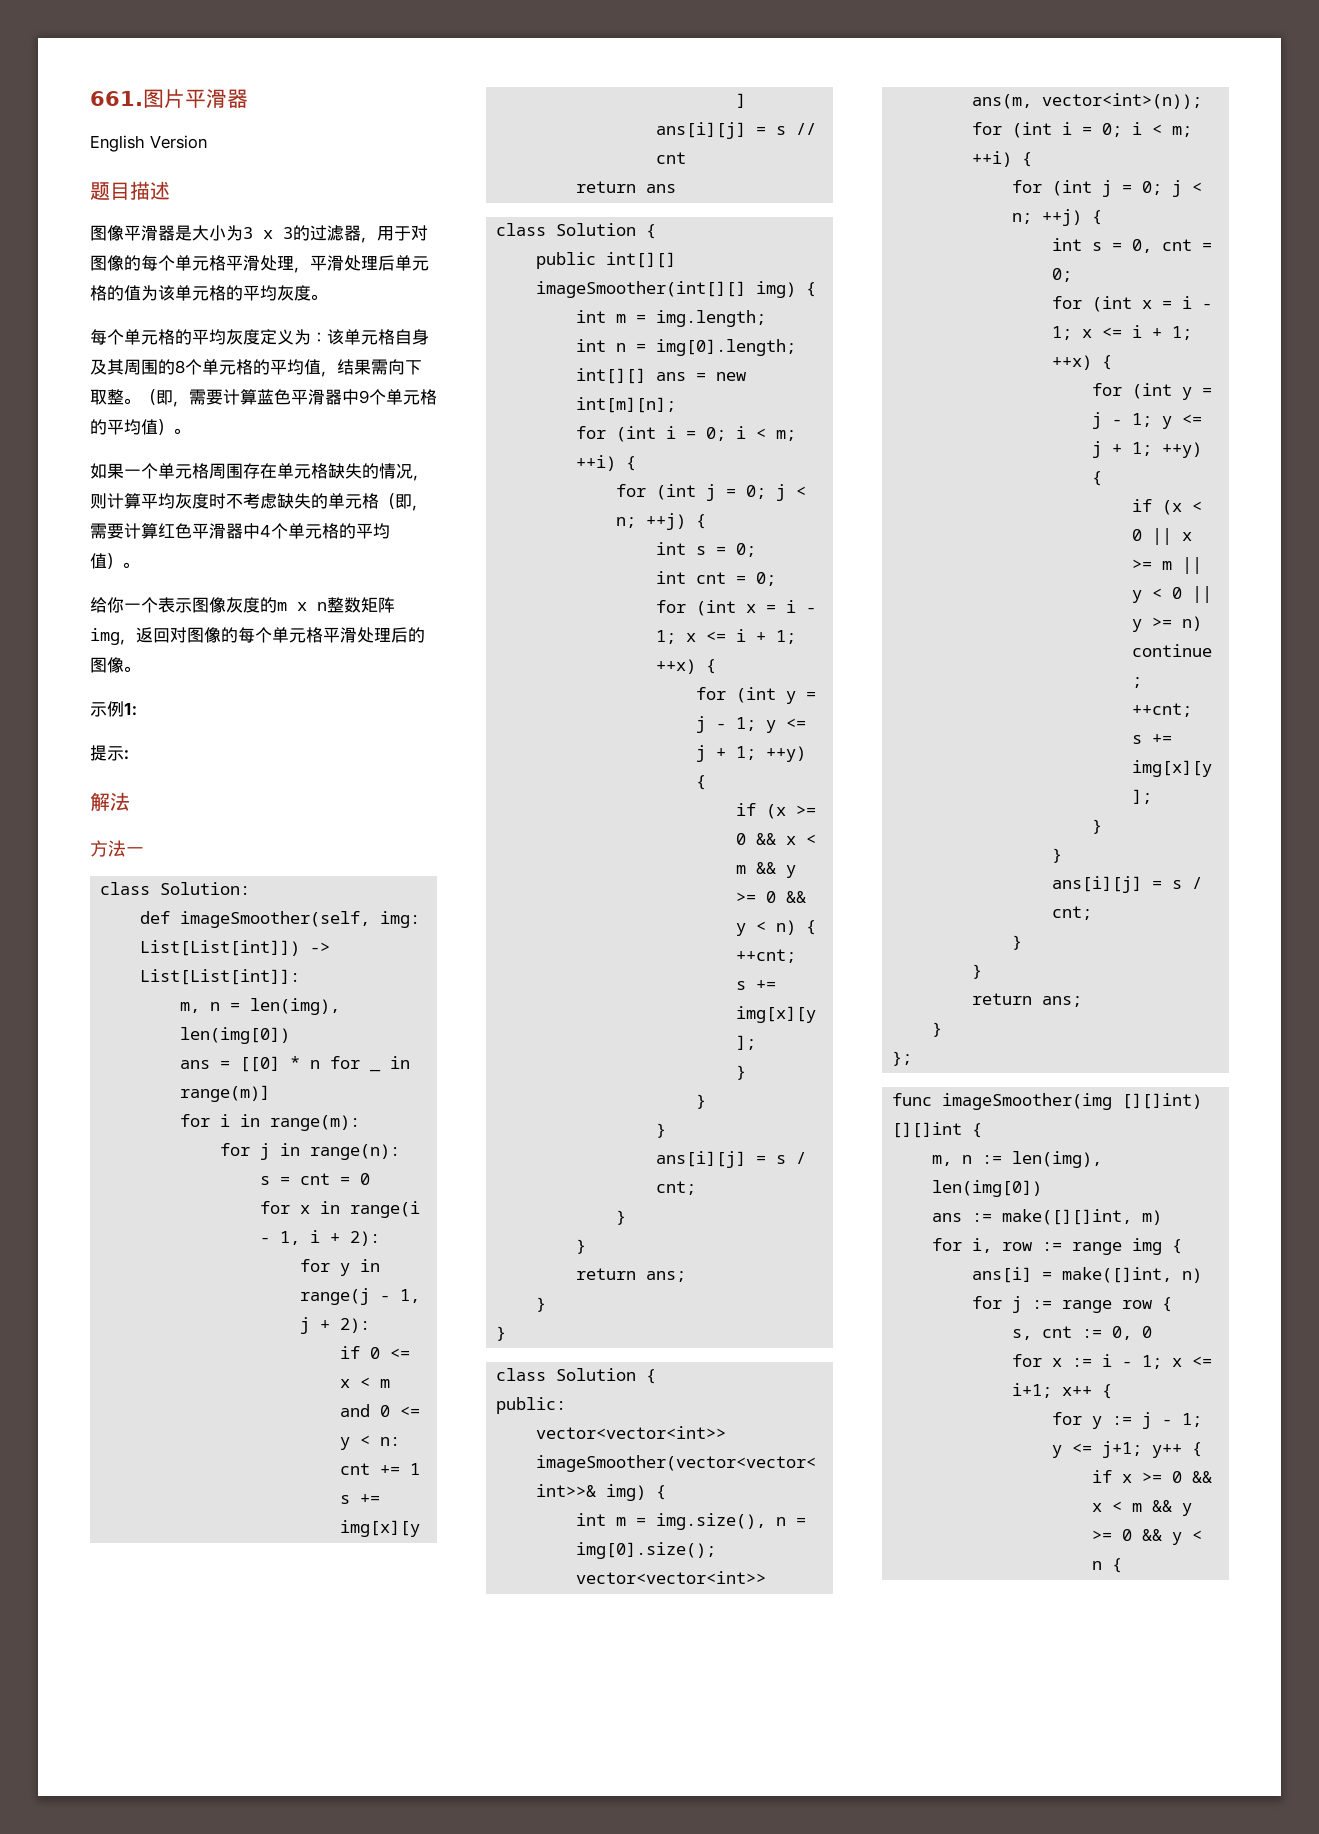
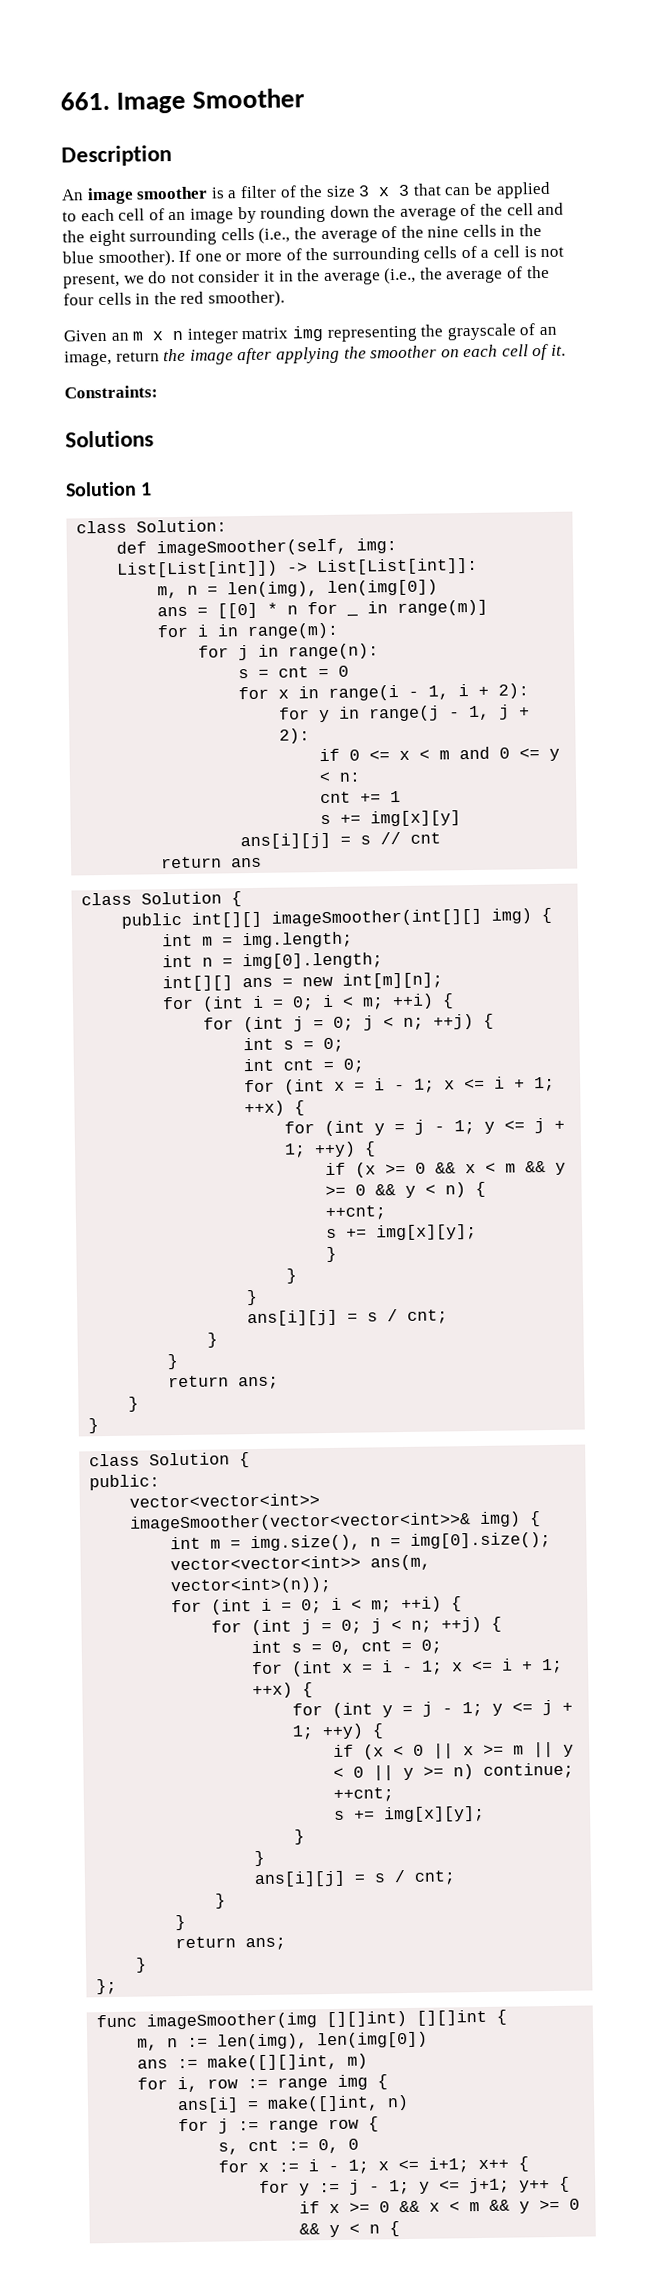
- 661.图片平滑器
- English Version
- 题目描述
- 图像平滑器是大小为3 x 3的过滤器，用于对图像的每个单元格平滑处理，平滑处理后单元格的值为该单元格的平均灰度。
- 每个单元格的平均灰度定义为：该单元格自身及其周围的8个单元格的平均值，结果需向下取整。（即，需要计算蓝色平滑器中9个单元格的平均值）。
- 如果一个单元格周围存在单元格缺失的情况，则计算平均灰度时不考虑缺失的单元格（即，需要计算红色平滑器中4个单元格的平均值）。
- 给你一个表示图像灰度的m x n整数矩阵img，返回对图像的每个单元格平滑处理后的图像。
- 示例1:
- 提示:
- 解法
- 方法一
+ 661. Image Smoother
+ Description
+ An image smoother is a filter of the size 3 x 3 that can be applied to each cell of an image by rounding down the average of the cell and the eight surrounding cells (i.e., the average of the nine cells in the blue smoother). If one or more of the surrounding cells of a cell is not present, we do not consider it in the average (i.e., the average of the four cells in the red smoother).
+ Given an m x n integer matrix img representing the grayscale of an image, return the image after applying the smoother on each cell of it.
+ Constraints:
+ Solutions
+ Solution 1

